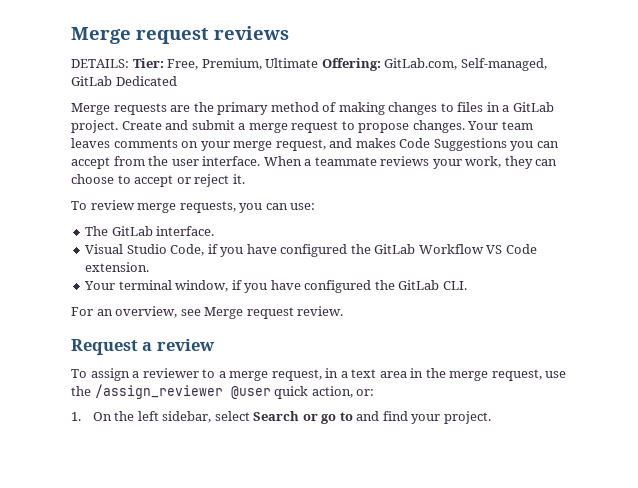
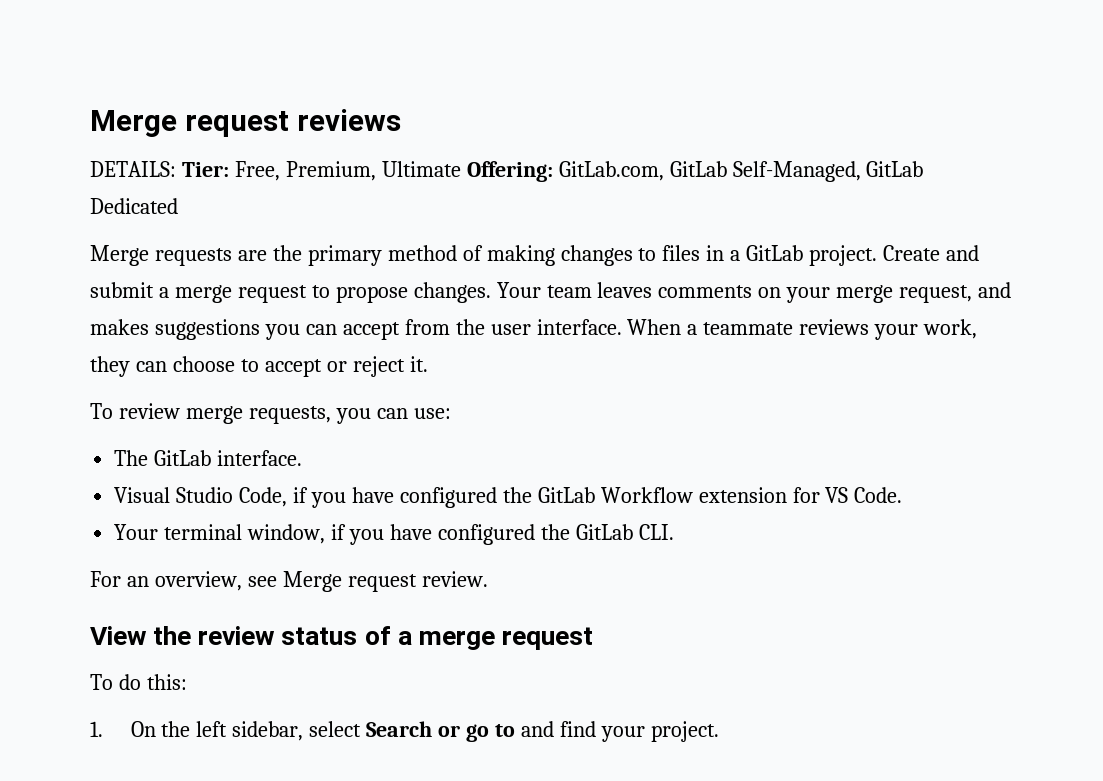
- DETAILS: Tier: Free, Premium, Ultimate Offering: GitLab.com, Self-managed, GitLab Dedicated
+ DETAILS: Tier: Free, Premium, Ultimate Offering: GitLab.com, GitLab Self-Managed, GitLab Dedicated
- Your team leaves comments on your merge request, and makes Code Suggestions you can accept from the user interface.
+ Your team leaves comments on your merge request, and makes suggestions you can accept from the user interface.
- Visual Studio Code, if you have configured the GitLab Workflow VS Code extension.
+ Visual Studio Code, if you have configured the GitLab Workflow extension for VS Code.
- Request a review
- To assign a reviewer to a merge request, in a text area in the merge request, use the /assign_reviewer @user quick action, or:
+ View the review status of a merge request
+ To do this:

